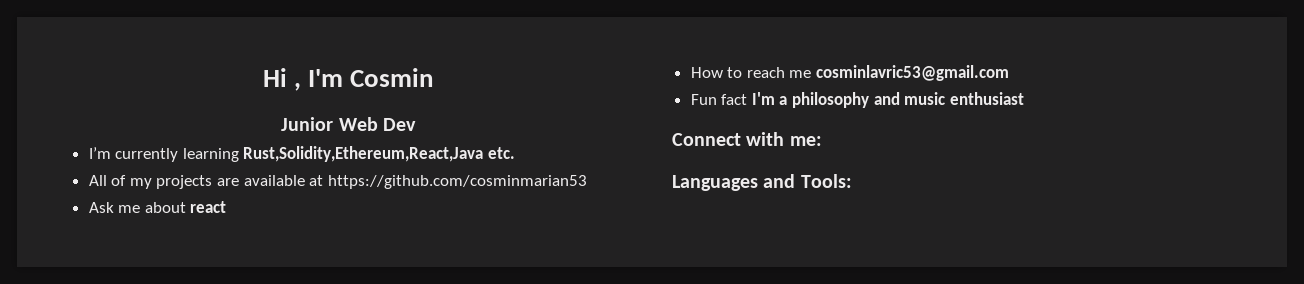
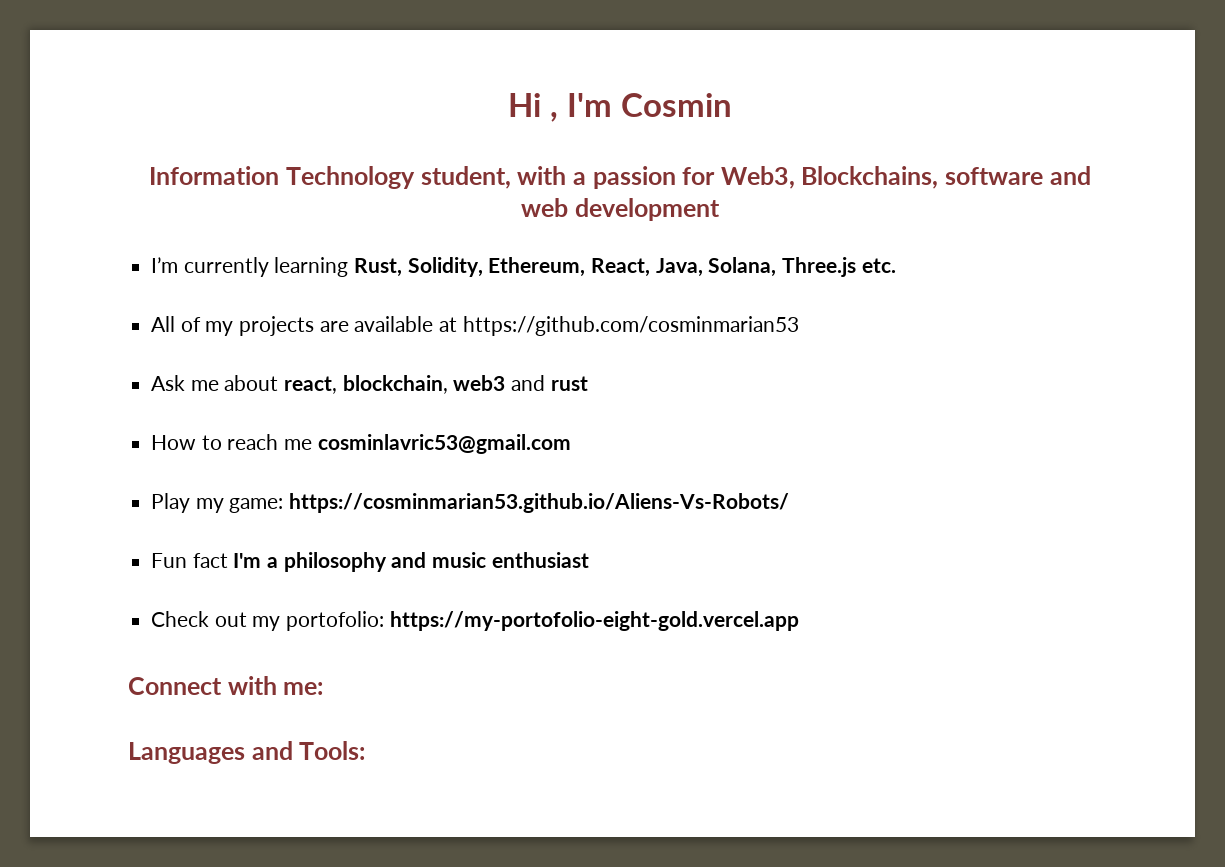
- Junior Web Dev
- I’m currently learning Rust,Solidity,Ethereum,React,Java etc.
+ Information Technology student, with a passion for Web3, Blockchains, software and web development
+ I’m currently learning Rust, Solidity, Ethereum, React, Java, Solana, Three.js etc.
- Ask me about react
+ Ask me about react, blockchain, web3 and rust
+ Play my game: https://cosminmarian53.github.io/Aliens-Vs-Robots/
+ Check out my portofolio: https://my-portofolio-eight-gold.vercel.app

